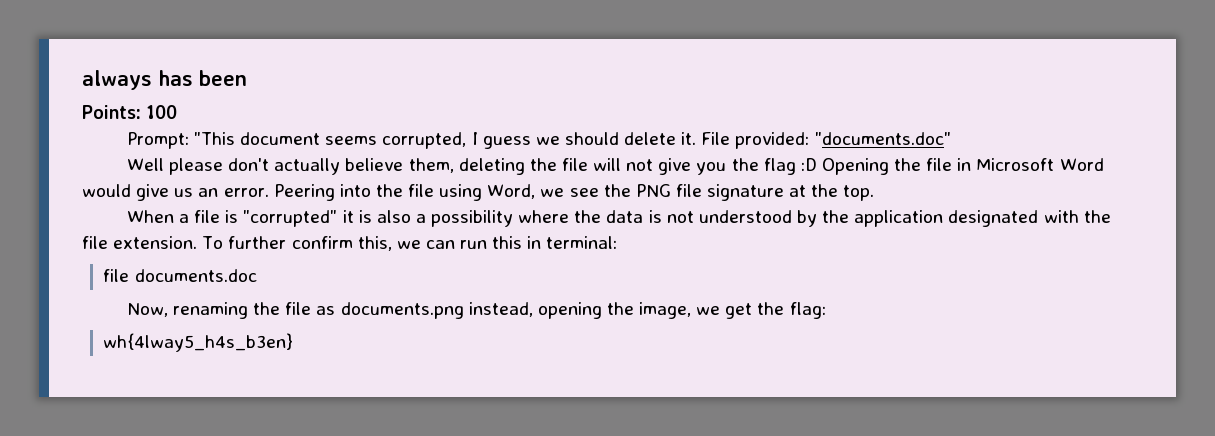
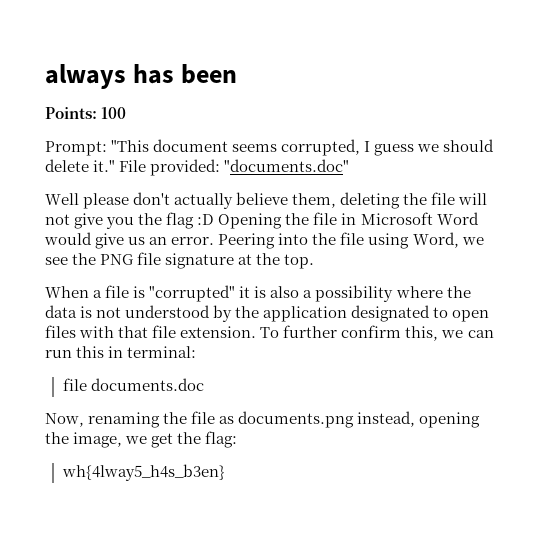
- Prompt: "This document seems corrupted, I guess we should delete it.
+ Prompt: "This document seems corrupted, I guess we should delete it."
- When a file is "corrupted" it is also a possibility where the data is not understood by the application designated with the file extension.
+ When a file is "corrupted" it is also a possibility where the data is not understood by the application designated to open files with that file extension.

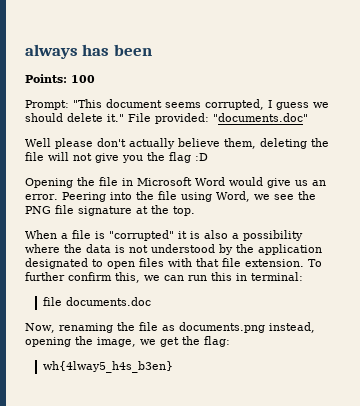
- Well please don't actually believe them, deleting the file will not give you the flag :D Opening the file in Microsoft Word would give us an error.
+ Well please don't actually believe them, deleting the file will not give you the flag :D
+ Opening the file in Microsoft Word would give us an error.

